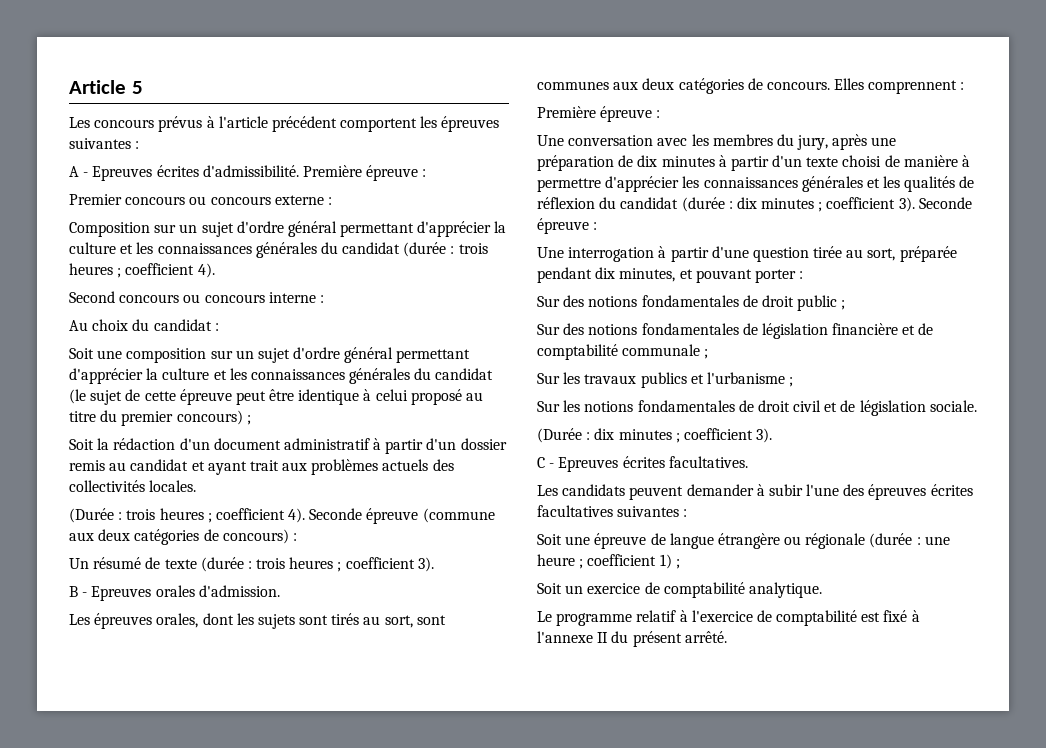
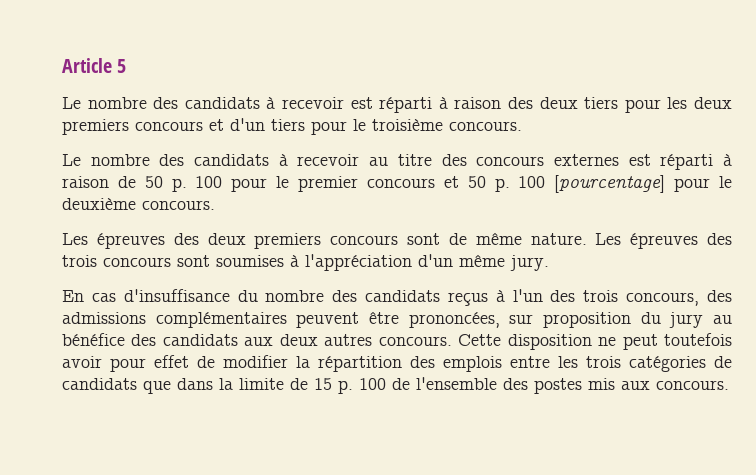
- Les concours prévus à l'article précédent comportent les épreuves suivantes :
- A - Epreuves écrites d'admissibilité. Première épreuve :
- Premier concours ou concours externe :
- Composition sur un sujet d'ordre général permettant d'apprécier la culture et les connaissances générales du candidat (durée : trois heures ; coefficient 4).
- Second concours ou concours interne :
- Au choix du candidat :
- Soit une composition sur un sujet d'ordre général permettant d'apprécier la culture et les connaissances générales du candidat (le sujet de cette épreuve peut être identique à celui proposé au titre du premier concours) ;
- Soit la rédaction d'un document administratif à partir d'un dossier remis au candidat et ayant trait aux problèmes actuels des collectivités locales.
- (Durée : trois heures ; coefficient 4). Seconde épreuve (commune aux deux catégories de concours) :
- Un résumé de texte (durée : trois heures ; coefficient 3).
- B - Epreuves orales d'admission.
- Les épreuves orales, dont les sujets sont tirés au sort, sont communes aux deux catégories de concours. Elles comprennent :
- Première épreuve :
- Une conversation avec les membres du jury, après une préparation de dix minutes à partir d'un texte choisi de manière à permettre d'apprécier les connaissances générales et les qualités de réflexion du candidat (durée : dix minutes ; coefficient 3). Seconde épreuve :
- Une interrogation à partir d'une question tirée au sort, préparée pendant dix minutes, et pouvant porter :
- Sur des notions fondamentales de droit public ;
- Sur des notions fondamentales de législation financière et de comptabilité communale ;
- Sur les travaux publics et l'urbanisme ;
- Sur les notions fondamentales de droit civil et de législation sociale.
- (Durée : dix minutes ; coefficient 3).
- C - Epreuves écrites facultatives.
- Les candidats peuvent demander à subir l'une des épreuves écrites facultatives suivantes :
- Soit une épreuve de langue étrangère ou régionale (durée : une heure ; coefficient 1) ;
- Soit un exercice de comptabilité analytique.
- Le programme relatif à l'exercice de comptabilité est fixé à l'annexe II du présent arrêté.
+ Le nombre des candidats à recevoir est réparti à raison des deux tiers pour les deux premiers concours et d'un tiers pour le troisième concours.
+ Le nombre des candidats à recevoir au titre des concours externes est réparti à raison de 50 p. 100 pour le premier concours et 50 p. 100 [pourcentage] pour le deuxième concours.
+ Les épreuves des deux premiers concours sont de même nature. Les épreuves des trois concours sont soumises à l'appréciation d'un même jury.
+ En cas d'insuffisance du nombre des candidats reçus à l'un des trois concours, des admissions complémentaires peuvent être prononcées, sur proposition du jury au bénéfice des candidats aux deux autres concours. Cette disposition ne peut toutefois avoir pour effet de modifier la répartition des emplois entre les trois catégories de candidats que dans la limite de 15 p. 100 de l'ensemble des postes mis aux concours.

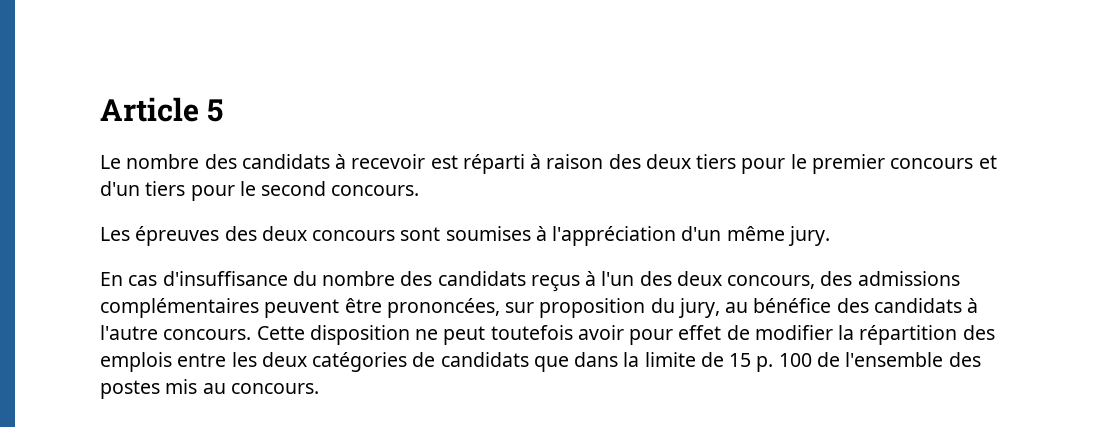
- Le nombre des candidats à recevoir est réparti à raison des deux tiers pour les deux premiers concours et d'un tiers pour le troisième concours.
- Le nombre des candidats à recevoir au titre des concours externes est réparti à raison de 50 p. 100 pour le premier concours et 50 p. 100 [pourcentage] pour le deuxième concours.
+ Le nombre des candidats à recevoir est réparti à raison des deux tiers pour le premier concours et d'un tiers pour le second concours.
- Les épreuves des deux premiers concours sont de même nature. Les épreuves des trois concours sont soumises à l'appréciation d'un même jury.
+ Les épreuves des deux concours sont soumises à l'appréciation d'un même jury.
- En cas d'insuffisance du nombre des candidats reçus à l'un des trois concours, des admissions complémentaires peuvent être prononcées, sur proposition du jury au bénéfice des candidats aux deux autres concours.
+ En cas d'insuffisance du nombre des candidats reçus à l'un des deux concours, des admissions complémentaires peuvent être prononcées, sur proposition du jury, au bénéfice des candidats à l'autre concours.
- Cette disposition ne peut toutefois avoir pour effet de modifier la répartition des emplois entre les trois catégories de candidats que dans la limite de 15 p. 100 de l'ensemble des postes mis aux concours.
+ Cette disposition ne peut toutefois avoir pour effet de modifier la répartition des emplois entre les deux catégories de candidats que dans la limite de 15 p. 100 de l'ensemble des postes mis au concours.

